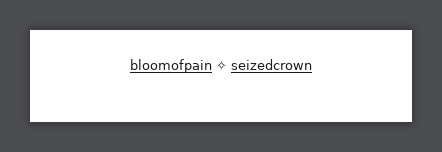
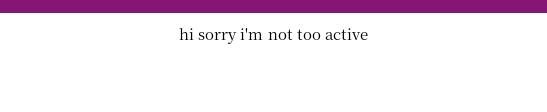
- bloomofpain ✧ seizedcrown
+ hi sorry i'm not too active

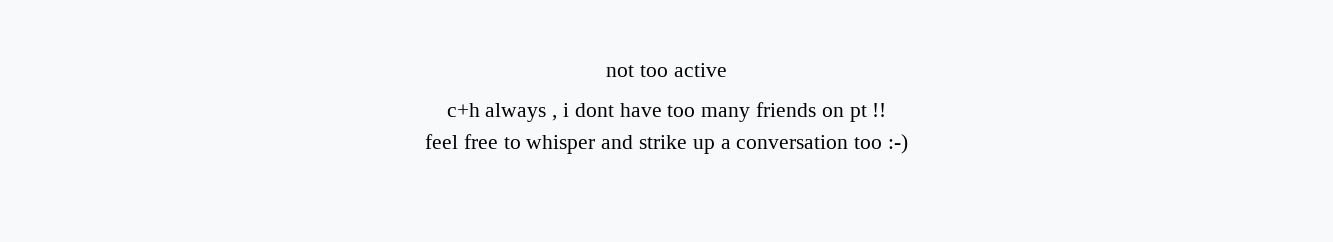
- hi sorry i'm not too active
+ not too active
+ c+h always , i dont have too many friends on pt !!
+ feel free to whisper and strike up a conversation too :-)

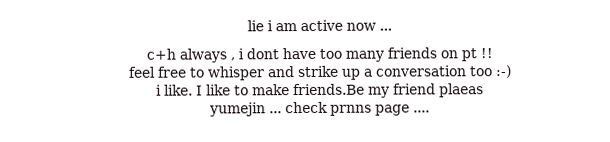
- not too active
+ lie i am active now ...
+ i like. I like to make friends.Be my friend plaeas
+ yumejin ... check prnns page ....

